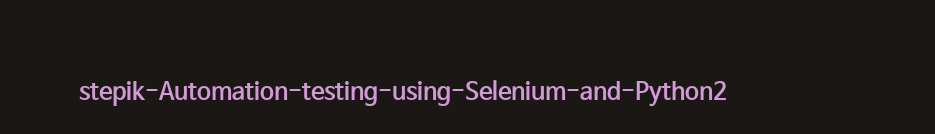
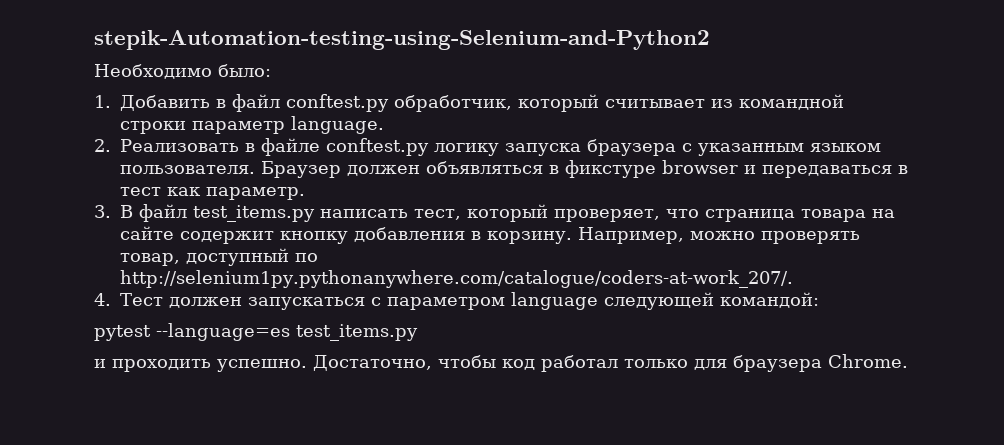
+ Необходимо было:
+ 1. Добавить в файл conftest.py обработчик, который считывает из командной строки параметр language.
+ 2. Реализовать в файле conftest.py логику запуска браузера с указанным языком пользователя. Браузер должен объявляться в фикстуре browser и передаваться в тест как параметр.
+ 3. В файл test_items.py написать тест, который проверяет, что страница товара на сайте содержит кнопку добавления в корзину. Например, можно проверять товар, доступный по http://selenium1py.pythonanywhere.com/catalogue/coders-at-work_207/.
+ 4. Тест должен запускаться с параметром language следующей командой:
+ pytest --language=es test_items.py
+ и проходить успешно. Достаточно, чтобы код работал только для браузера Сhrome.

